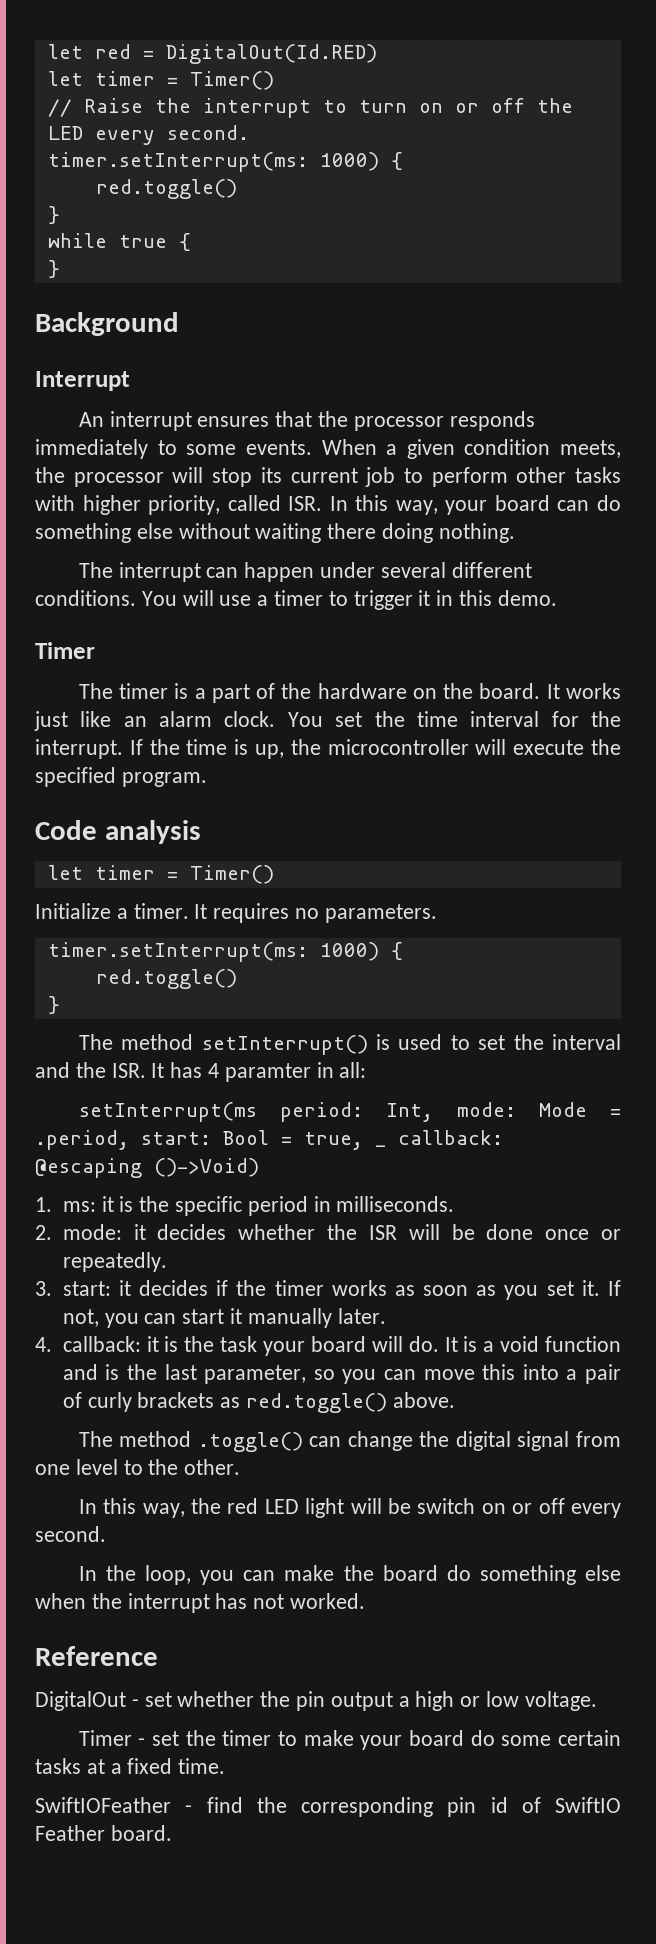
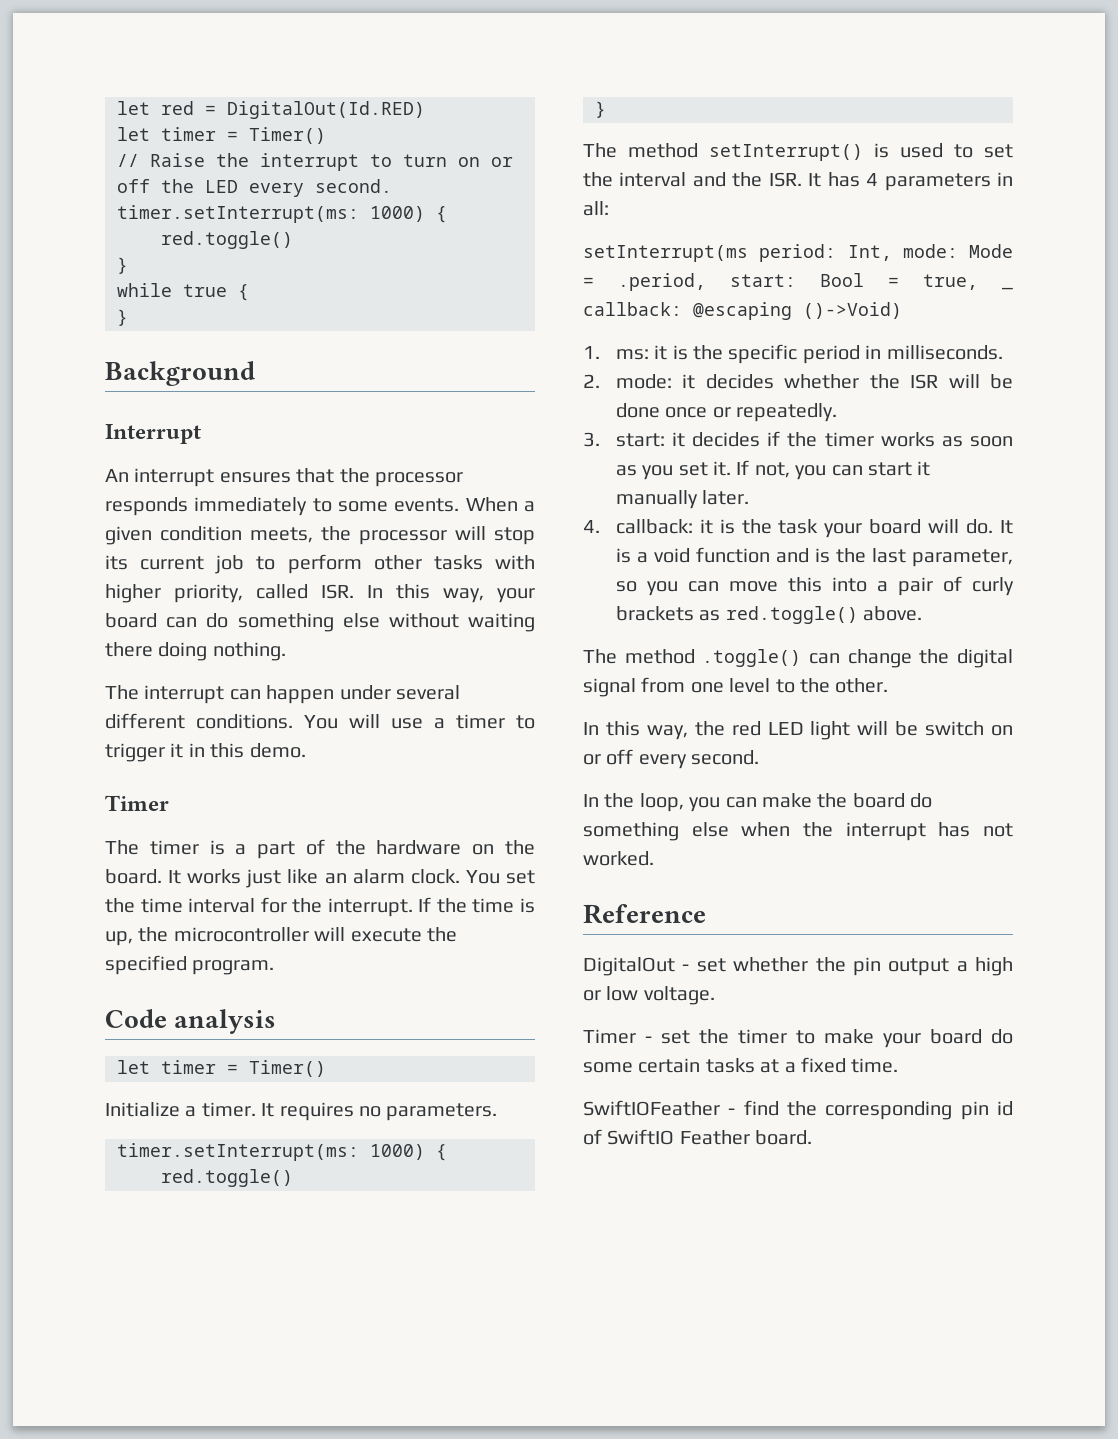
- The method setInterrupt() is used to set the interval and the ISR. It has 4 paramter in all:
+ The method setInterrupt() is used to set the interval and the ISR. It has 4 parameters in all:

